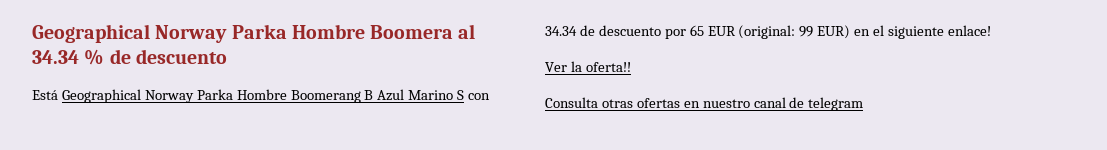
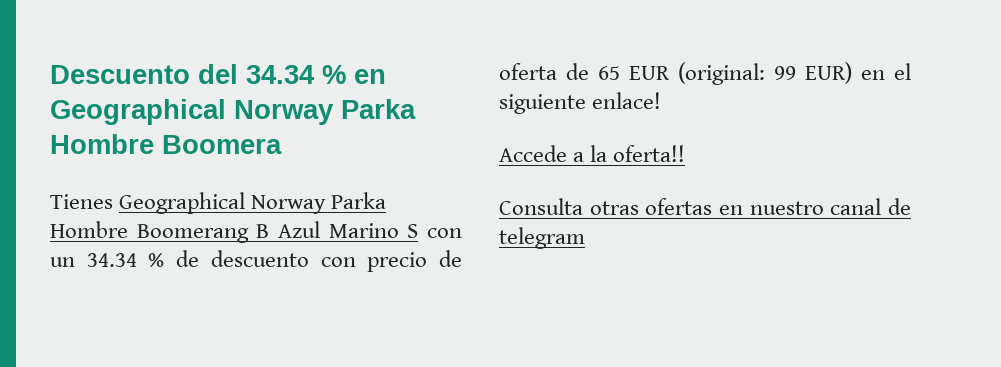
- Geographical Norway Parka Hombre Boomera al 34.34 % de descuento
- Está Geographical Norway Parka Hombre Boomerang B Azul Marino S con 34.34 de descuento por 65 EUR (original: 99 EUR) en el siguiente enlace!
+ Descuento del 34.34 % en Geographical Norway Parka Hombre Boomera
+ Tienes Geographical Norway Parka Hombre Boomerang B Azul Marino S con un 34.34 % de descuento con precio de oferta de 65 EUR (original: 99 EUR) en el siguiente enlace!
- Ver la oferta!!
+ Accede a la oferta!!

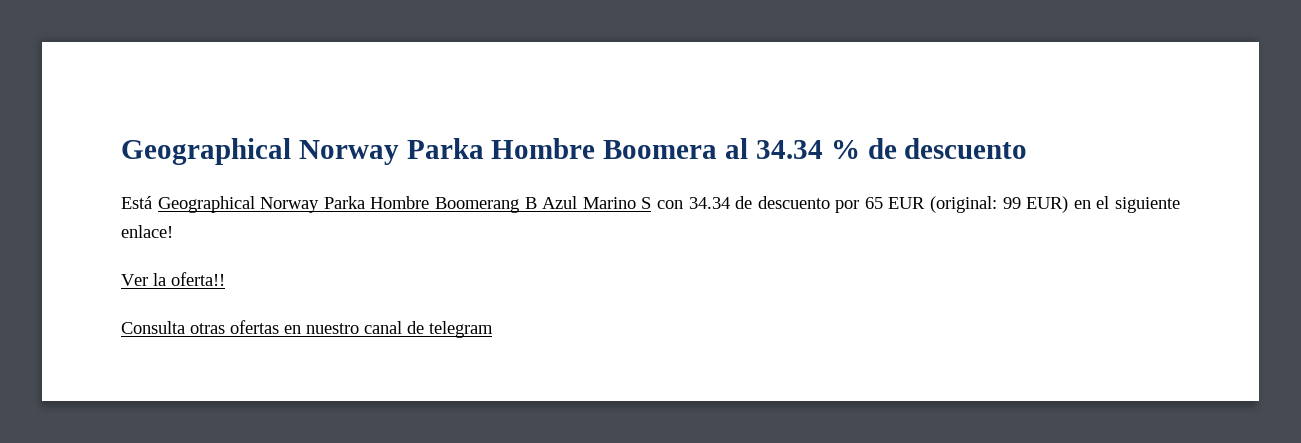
- Descuento del 34.34 % en Geographical Norway Parka Hombre Boomera
- Tienes Geographical Norway Parka Hombre Boomerang B Azul Marino S con un 34.34 % de descuento con precio de oferta de 65 EUR (original: 99 EUR) en el siguiente enlace!
+ Geographical Norway Parka Hombre Boomera al 34.34 % de descuento
+ Está Geographical Norway Parka Hombre Boomerang B Azul Marino S con 34.34 de descuento por 65 EUR (original: 99 EUR) en el siguiente enlace!
- Accede a la oferta!!
+ Ver la oferta!!

